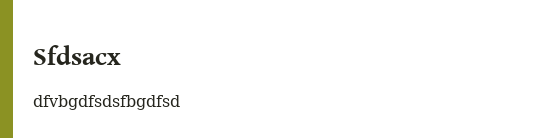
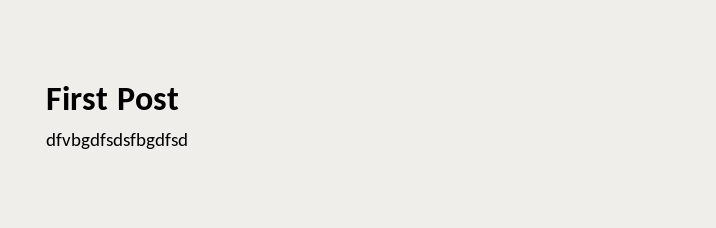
- Sfdsacx
+ First Post

